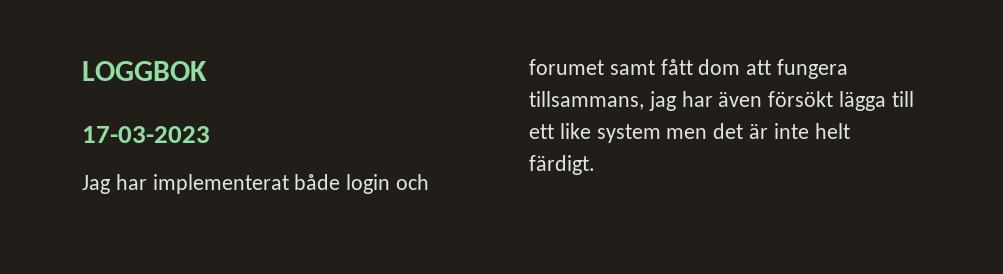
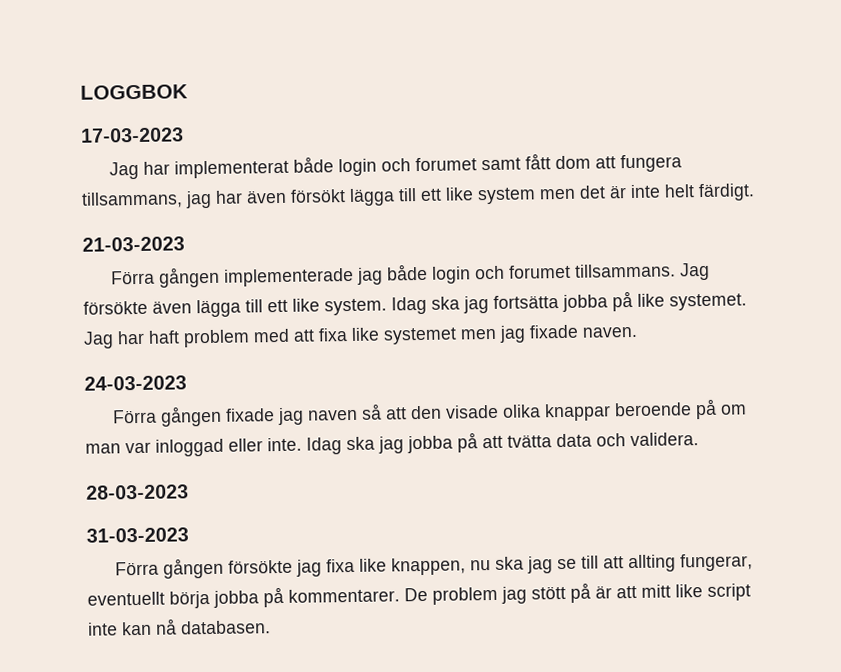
+ 21-03-2023
+ Förra gången implementerade jag både login och forumet tillsammans. Jag försökte även lägga till ett like system. Idag ska jag fortsätta jobba på like systemet. Jag har haft problem med att fixa like systemet men jag fixade naven.
+ 24-03-2023
+ Förra gången fixade jag naven så att den visade olika knappar beroende på om man var inloggad eller inte. Idag ska jag jobba på att tvätta data och validera.
+ 28-03-2023
+ 31-03-2023
+ Förra gången försökte jag fixa like knappen, nu ska jag se till att allting fungerar, eventuellt börja jobba på kommentarer. De problem jag stött på är att mitt like script inte kan nå databasen.

